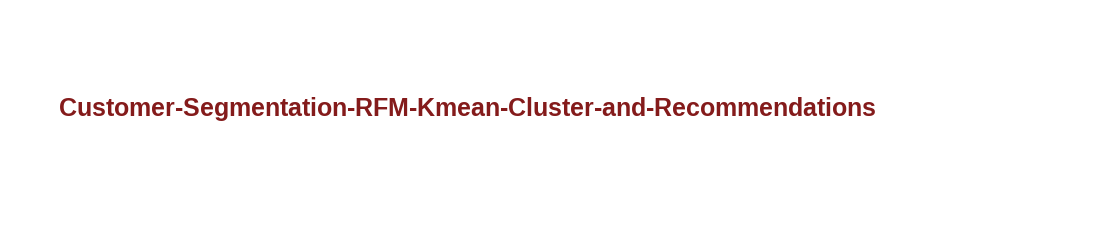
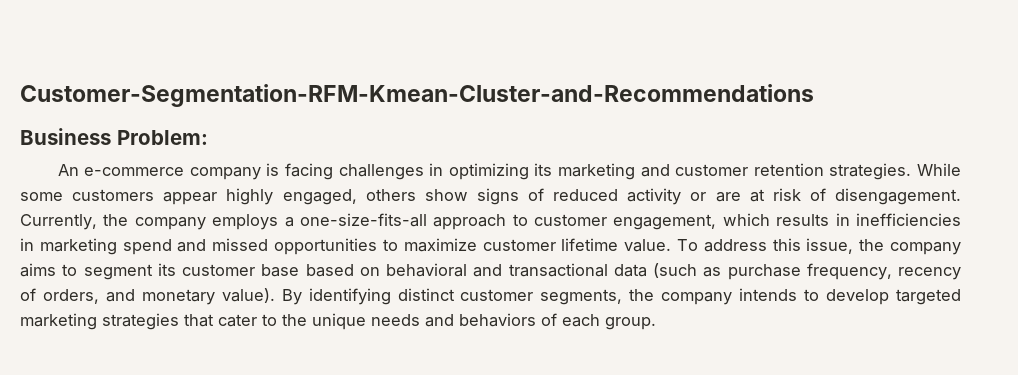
+ Business Problem:
+ An e-commerce company is facing challenges in optimizing its marketing and customer retention strategies. While some customers appear highly engaged, others show signs of reduced activity or are at risk of disengagement. Currently, the company employs a one-size-fits-all approach to customer engagement, which results in inefficiencies in marketing spend and missed opportunities to maximize customer lifetime value. To address this issue, the company aims to segment its customer base based on behavioral and transactional data (such as purchase frequency, recency of orders, and monetary value). By identifying distinct customer segments, the company intends to develop targeted marketing strategies that cater to the unique needs and behaviors of each group.

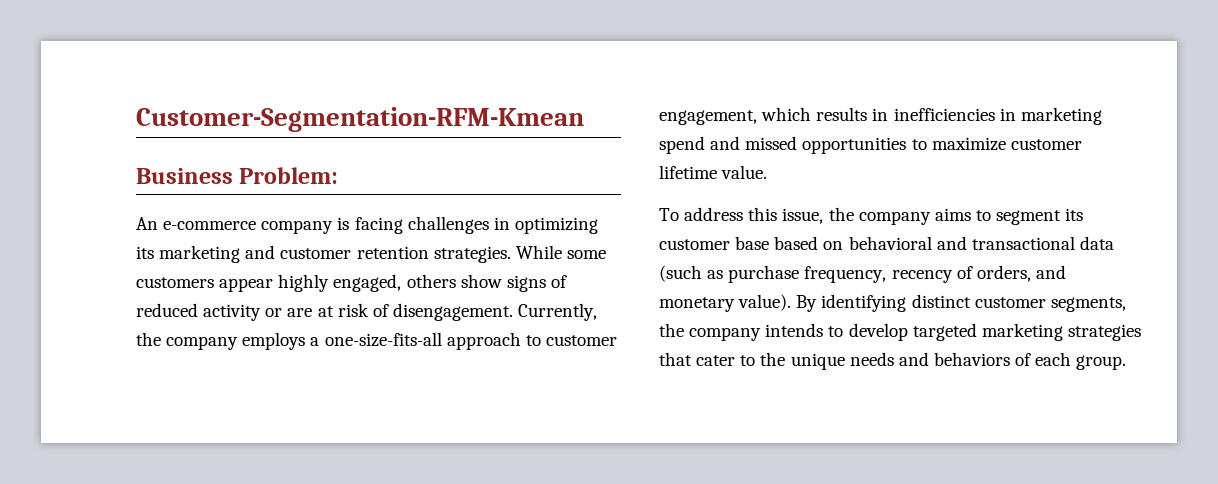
- Customer-Segmentation-RFM-Kmean-Cluster-and-Recommendations
+ Customer-Segmentation-RFM-Kmean
- Currently, the company employs a one-size-fits-all approach to customer engagement, which results in inefficiencies in marketing spend and missed opportunities to maximize customer lifetime value. To address this issue, the company aims to segment its customer base based on behavioral and transactional data (such as purchase frequency, recency of orders, and monetary value).
+ Currently, the company employs a one-size-fits-all approach to customer engagement, which results in inefficiencies in marketing spend and missed opportunities to maximize customer lifetime value.
+ To address this issue, the company aims to segment its customer base based on behavioral and transactional data (such as purchase frequency, recency of orders, and monetary value).

